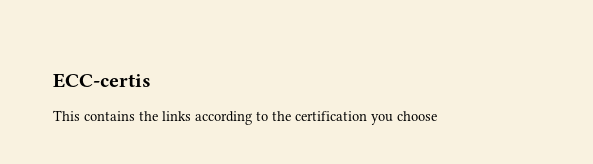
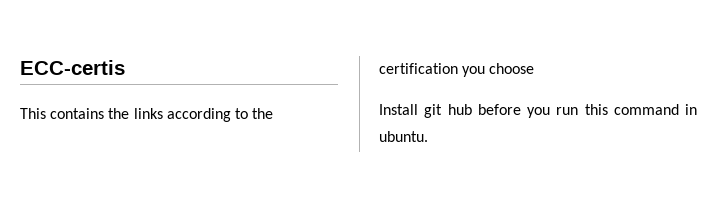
+ Install git hub before you run this command in ubuntu.

